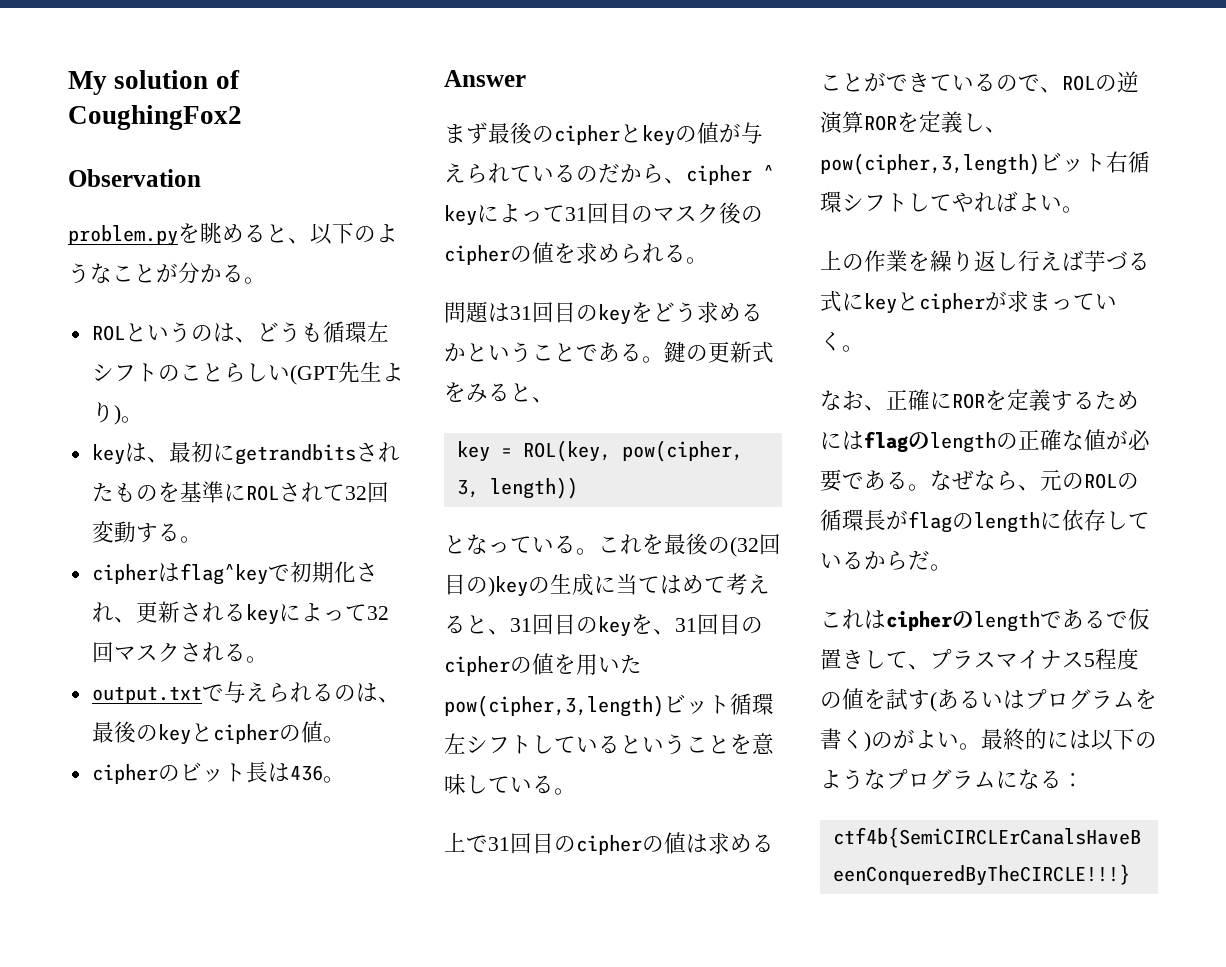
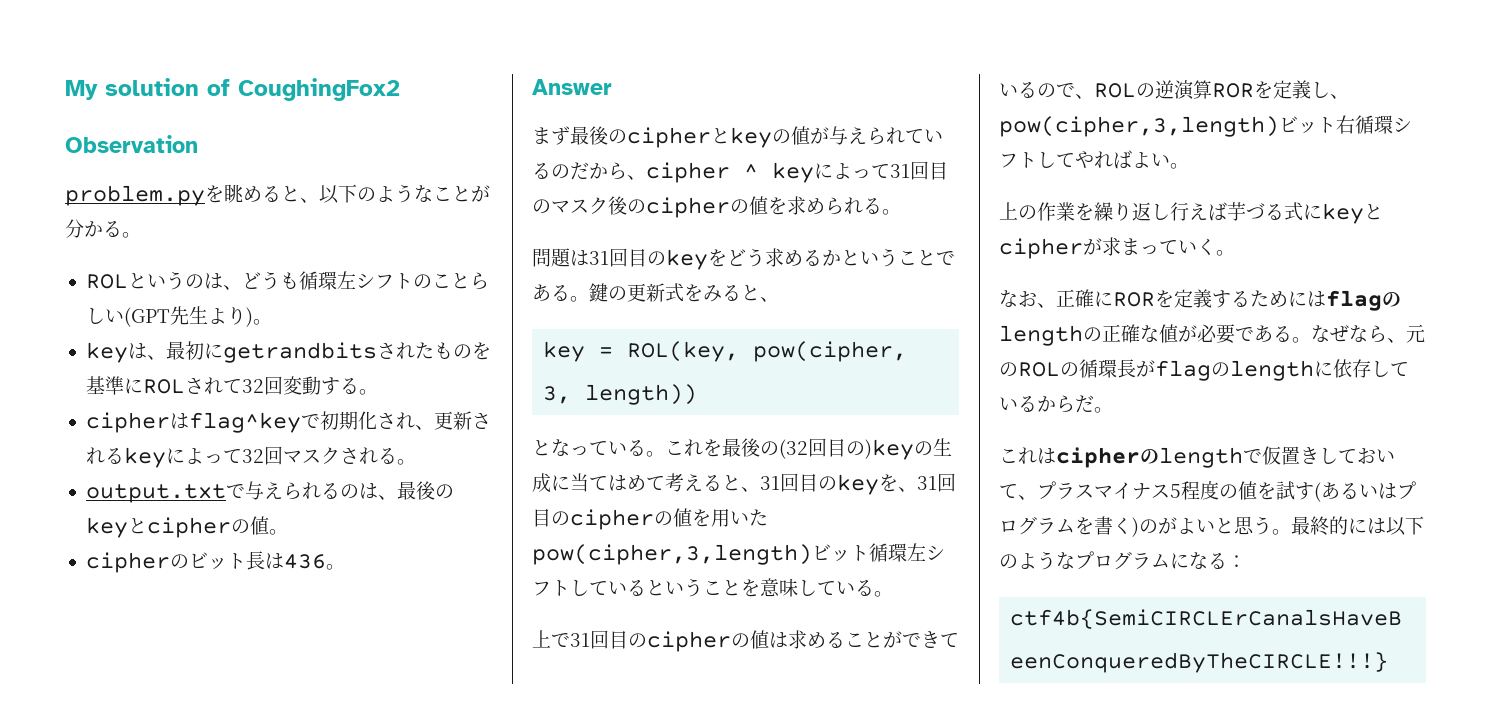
- これはcipherのlengthであるで仮置きして、プラスマイナス5程度の値を試す(あるいはプログラムを書く)のがよい。
+ これはcipherのlengthで仮置きしておいて、プラスマイナス5程度の値を試す(あるいはプログラムを書く)のがよいと思う。

